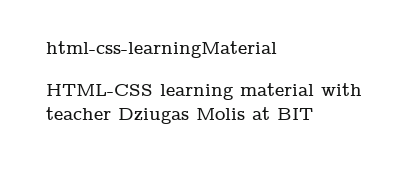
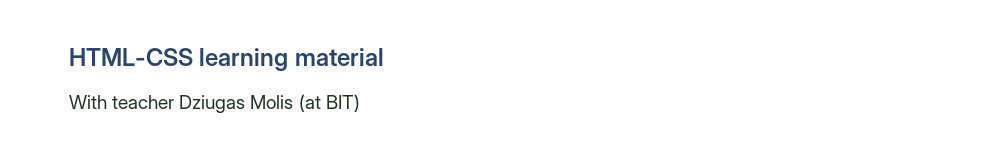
- html-css-learningMaterial
- HTML-CSS learning material with teacher Dziugas Molis at BIT
+ HTML-CSS learning material
+ With teacher Dziugas Molis (at BIT)

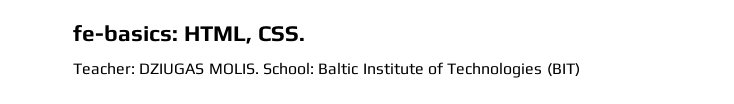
- HTML-CSS learning material
- With teacher Dziugas Molis (at BIT)
+ fe-basics: HTML, CSS.
+ Teacher: DZIUGAS MOLIS. School: Baltic Institute of Technologies (BIT)

